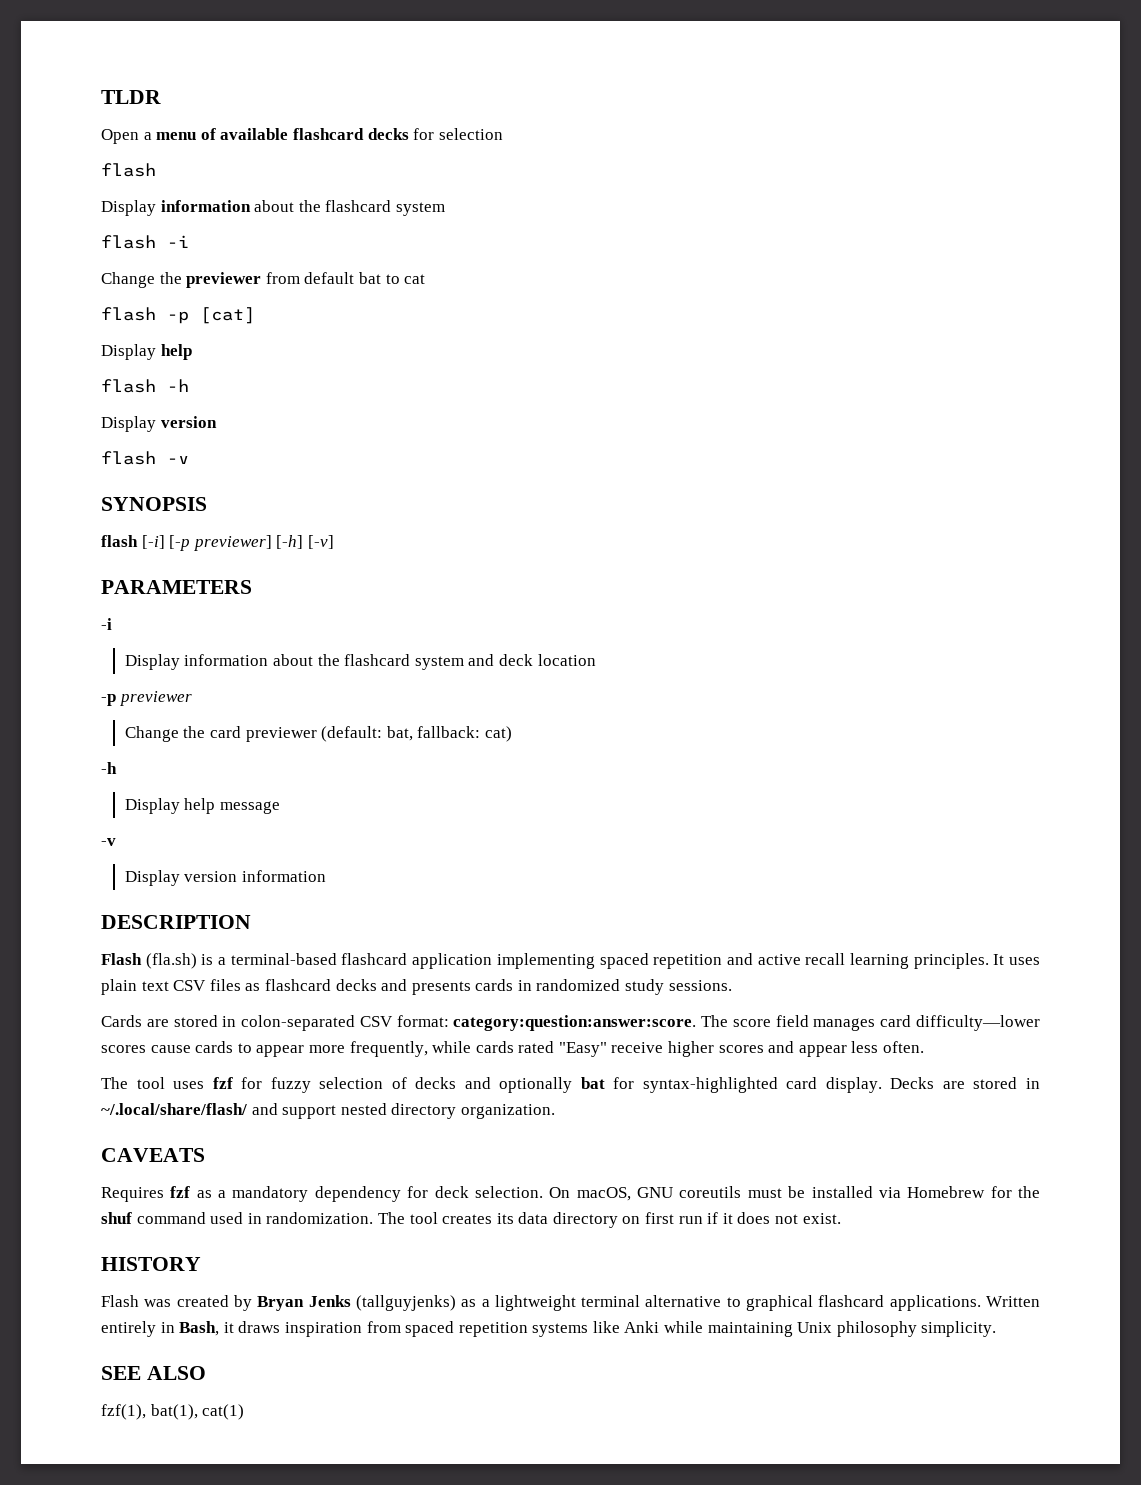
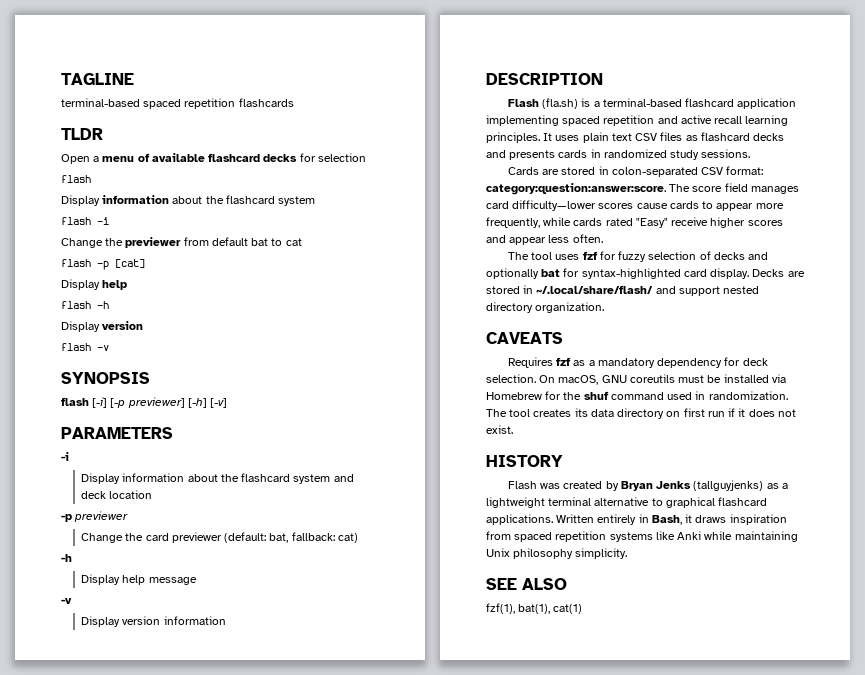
+ TAGLINE
+ terminal-based spaced repetition flashcards

